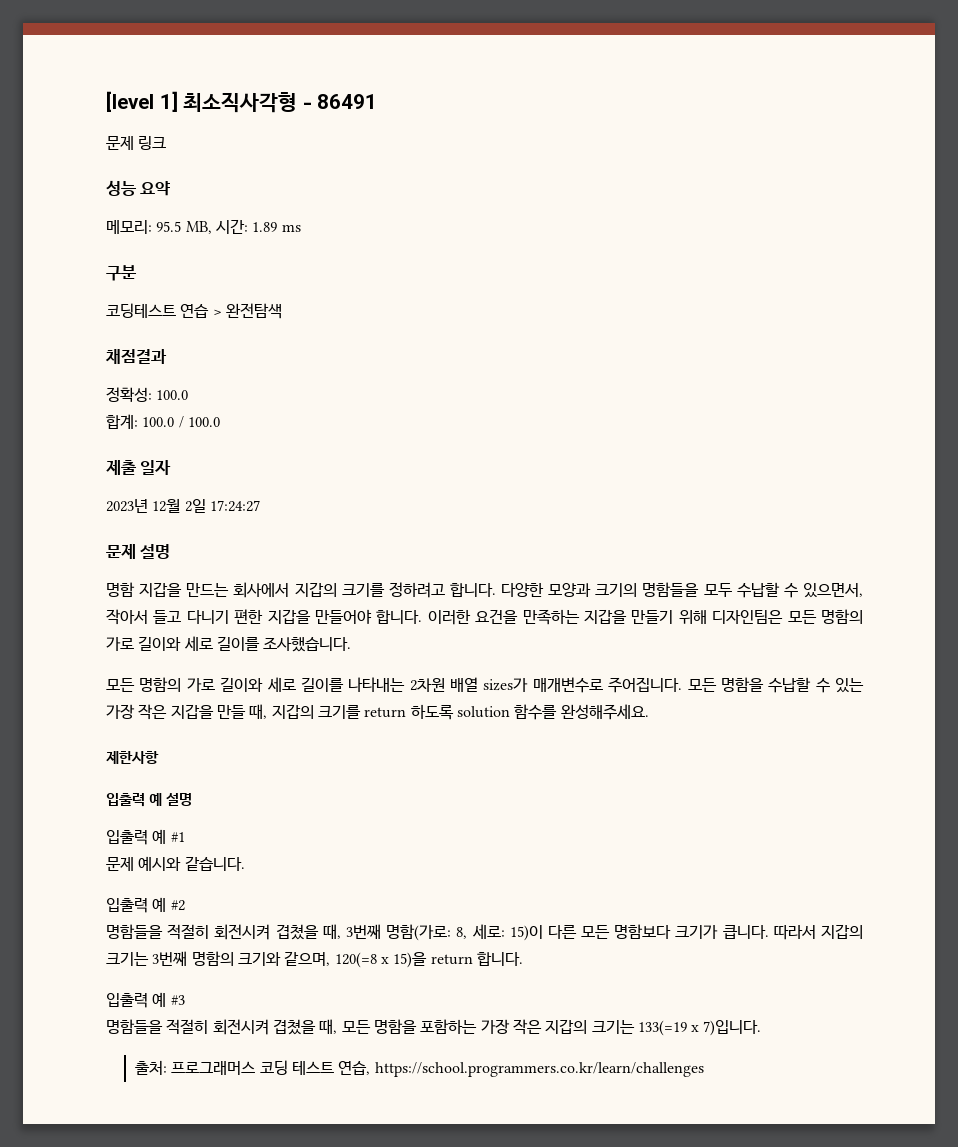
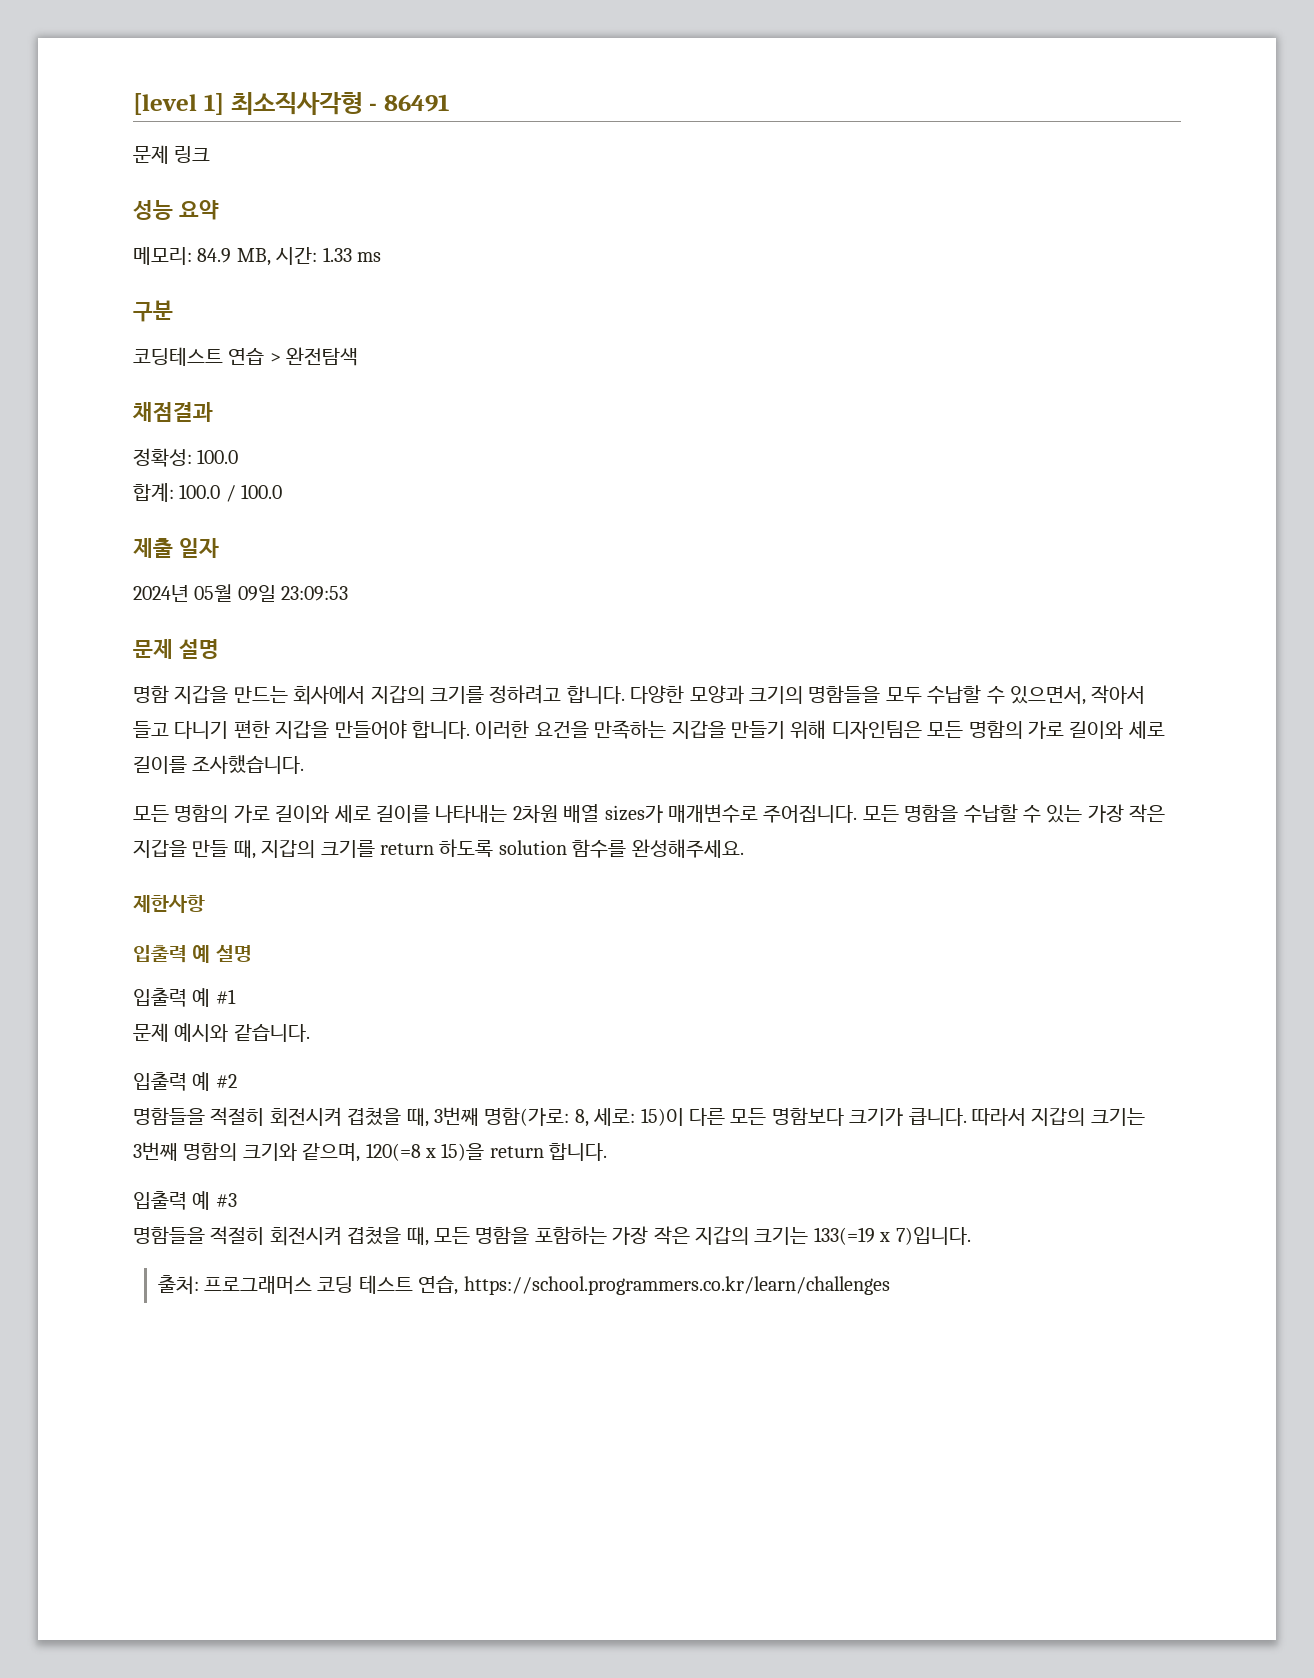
- 메모리: 95.5 MB, 시간: 1.89 ms
+ 메모리: 84.9 MB, 시간: 1.33 ms
- 2023년 12월 2일 17:24:27
+ 2024년 05월 09일 23:09:53

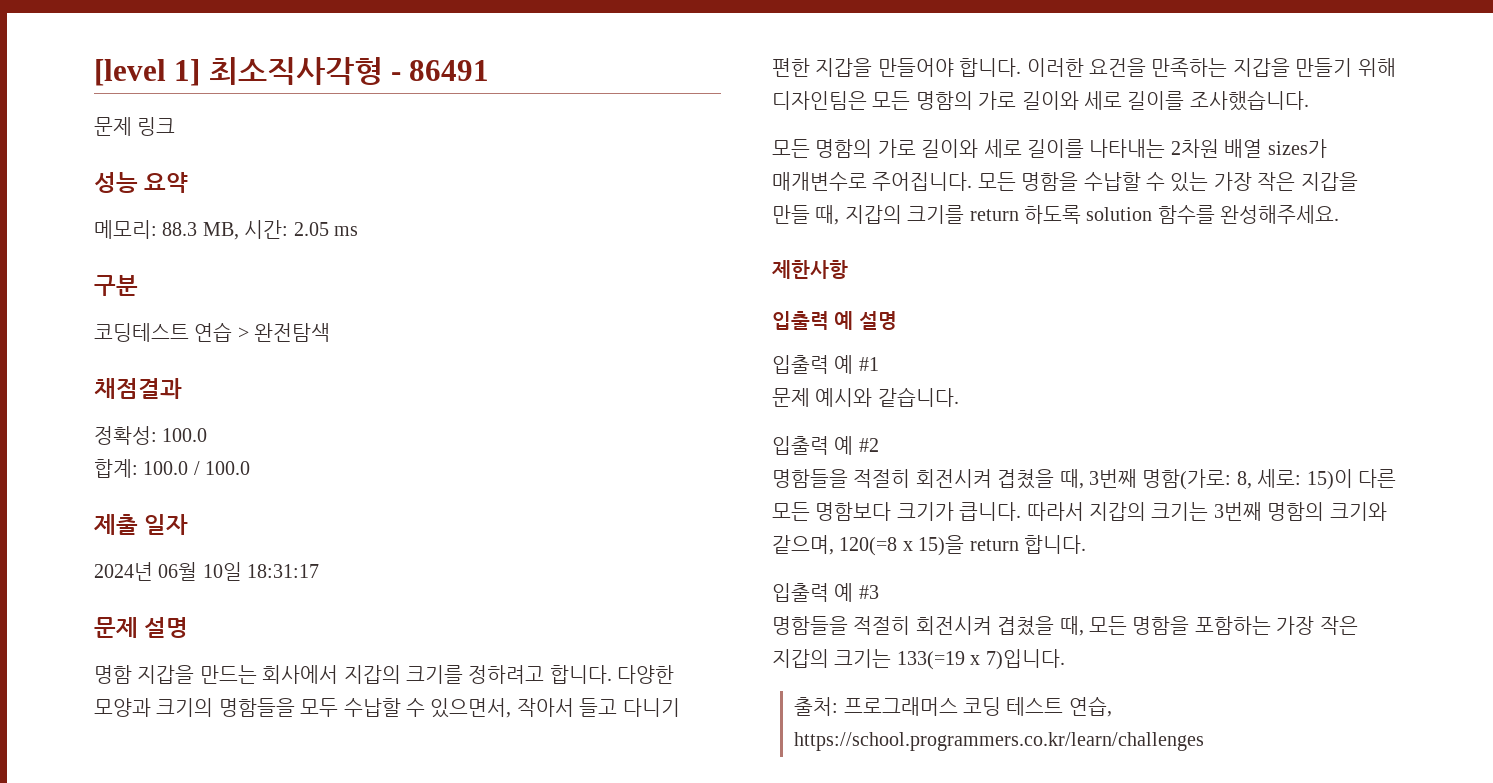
- 메모리: 84.9 MB, 시간: 1.33 ms
+ 메모리: 88.3 MB, 시간: 2.05 ms
- 2024년 05월 09일 23:09:53
+ 2024년 06월 10일 18:31:17

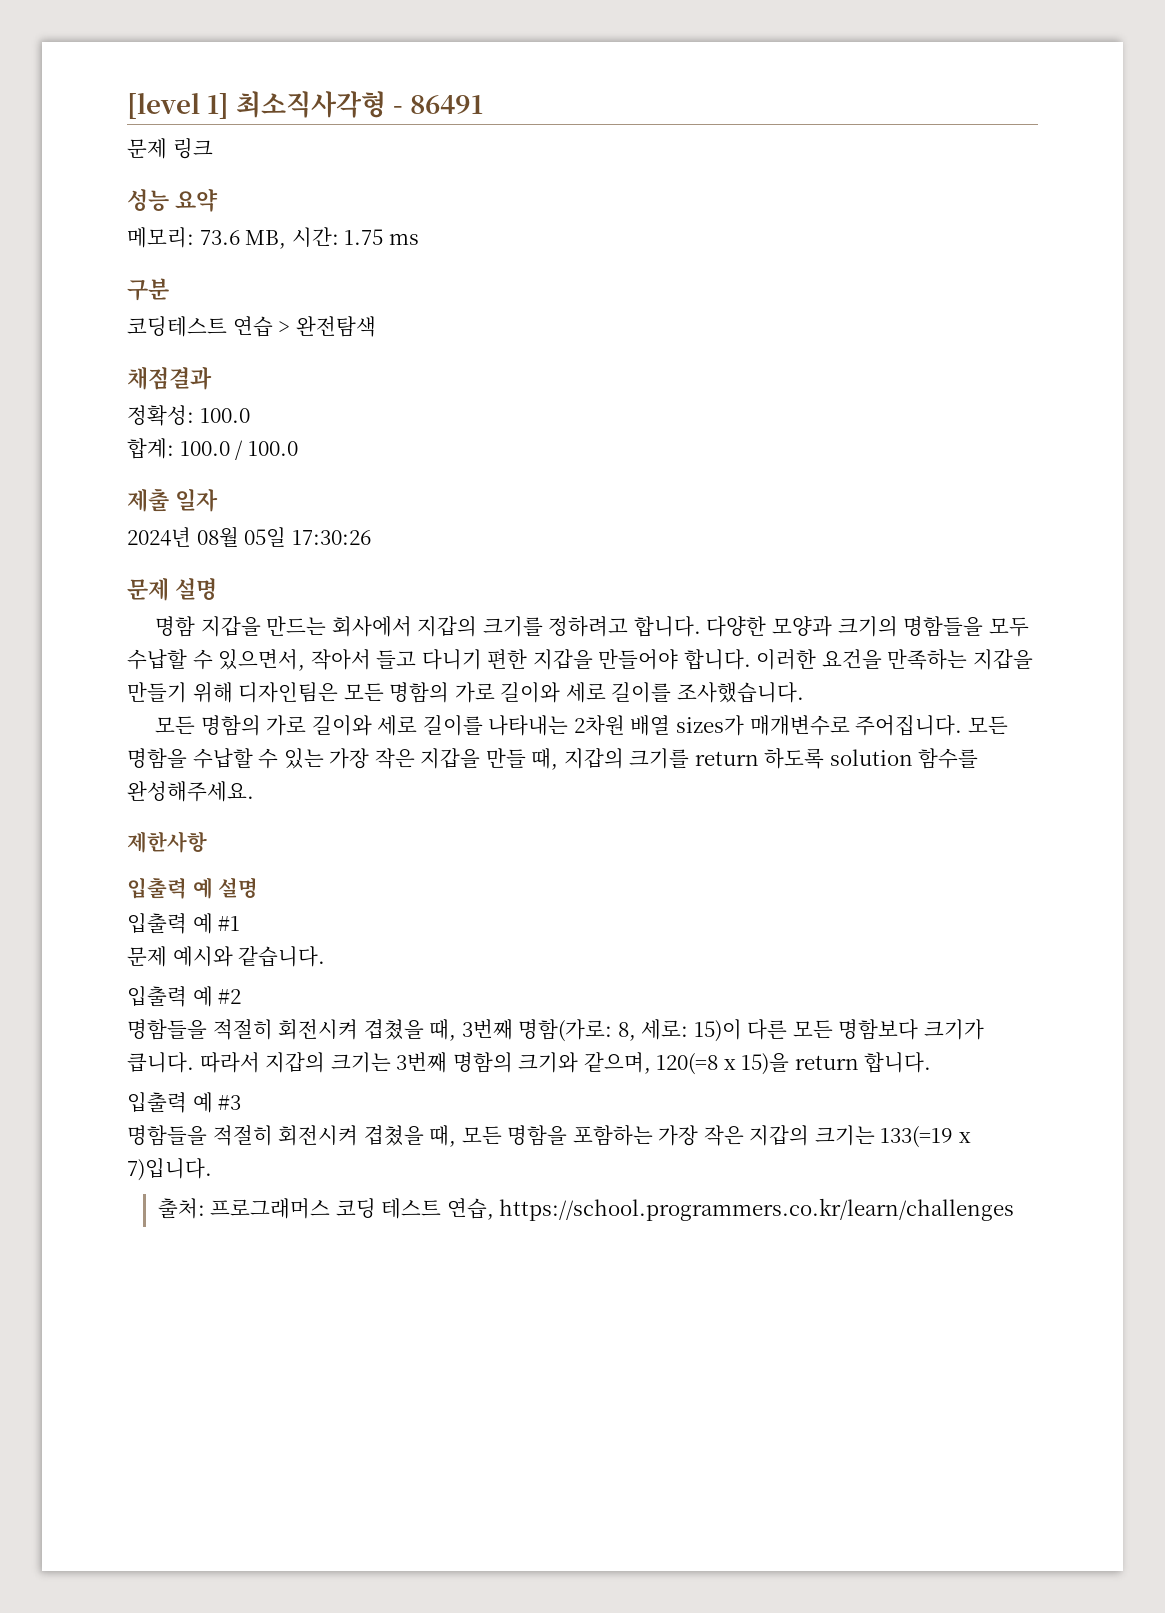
- 메모리: 88.3 MB, 시간: 2.05 ms
+ 메모리: 73.6 MB, 시간: 1.75 ms
- 2024년 06월 10일 18:31:17
+ 2024년 08월 05일 17:30:26

